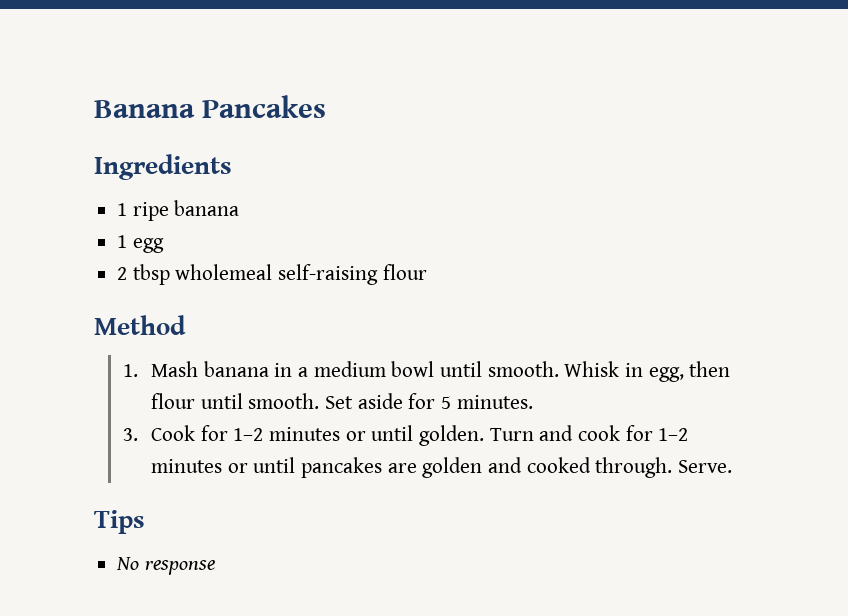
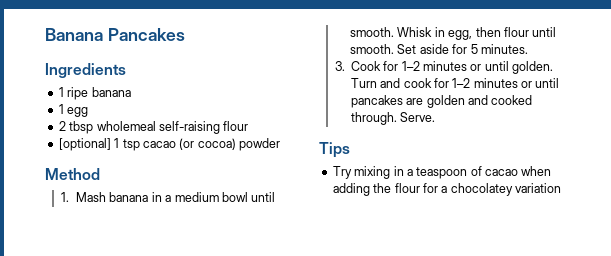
+ [optional] 1 tsp cacao (or cocoa) powder
- No response
+ Try mixing in a teaspoon of cacao when adding the flour for a chocolatey variation

